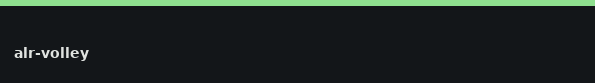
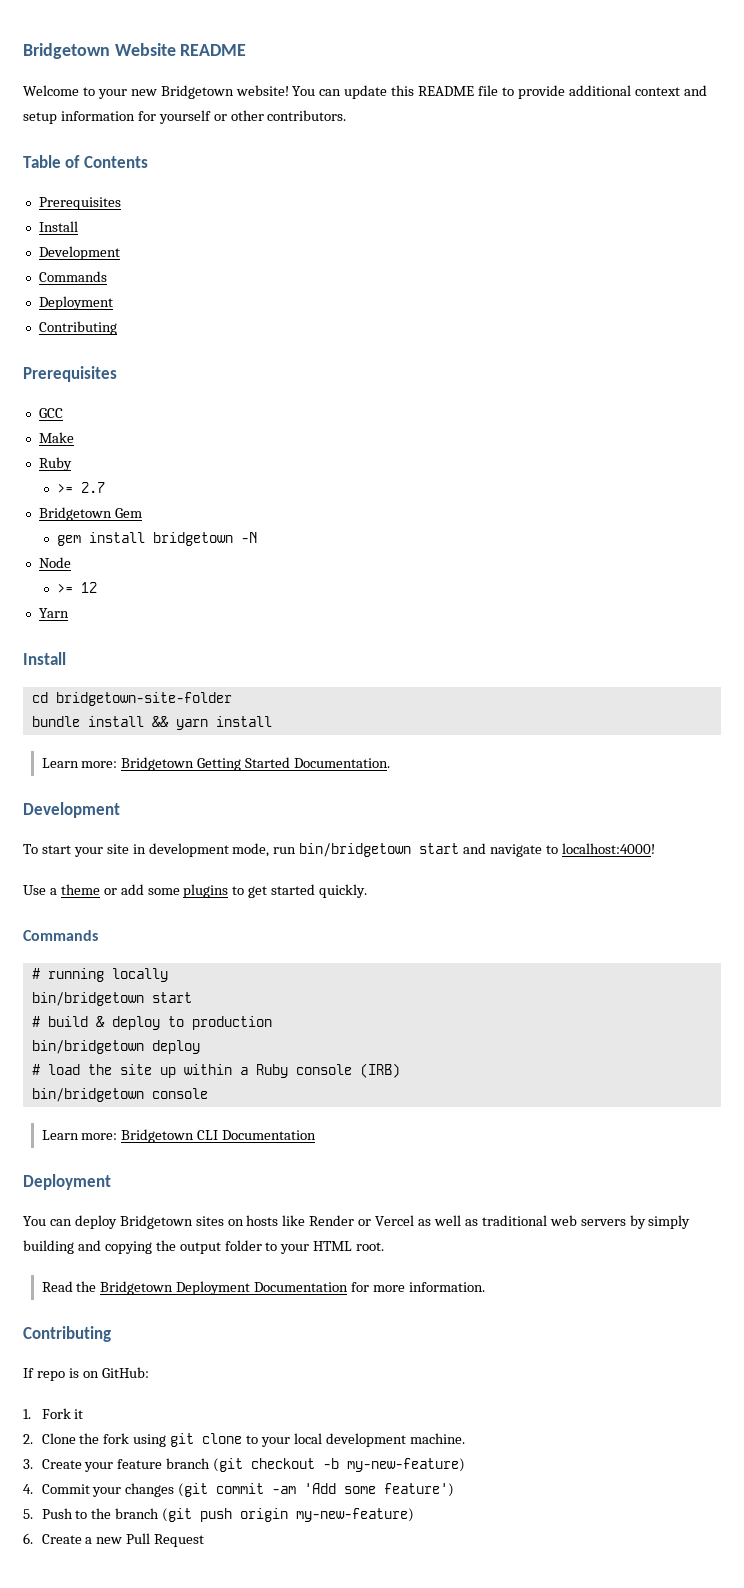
- alr-volley
+ Bridgetown Website README
+ Welcome to your new Bridgetown website! You can update this README file to provide additional context and setup information for yourself or other contributors.
+ Table of Contents
+ Prerequisites
+ Install
+ Development
+ Commands
+ Deployment
+ Contributing
+ Prerequisites
+ GCC
+ Make
+ Ruby
+ >= 2.7
+ Bridgetown Gem
+ gem install bridgetown -N
+ Node
+ >= 12
+ Yarn
+ Install
+ cd bridgetown-site-folder
+ bundle install && yarn install
+ Learn more: Bridgetown Getting Started Documentation.
+ Development
+ To start your site in development mode, run bin/bridgetown start and navigate to localhost:4000!
+ Use a theme or add some plugins to get started quickly.
+ Commands
+ # running locally
+ bin/bridgetown start
+ # build & deploy to production
+ bin/bridgetown deploy
+ # load the site up within a Ruby console (IRB)
+ bin/bridgetown console
+ Learn more: Bridgetown CLI Documentation
+ Deployment
+ You can deploy Bridgetown sites on hosts like Render or Vercel as well as traditional web servers by simply building and copying the output folder to your HTML root.
+ Read the Bridgetown Deployment Documentation for more information.
+ Contributing
+ If repo is on GitHub:
+ 1. Fork it
+ 2. Clone the fork using git clone to your local development machine.
+ 3. Create your feature branch (git checkout -b my-new-feature)
+ 4. Commit your changes (git commit -am 'Add some feature')
+ 5. Push to the branch (git push origin my-new-feature)
+ 6. Create a new Pull Request

